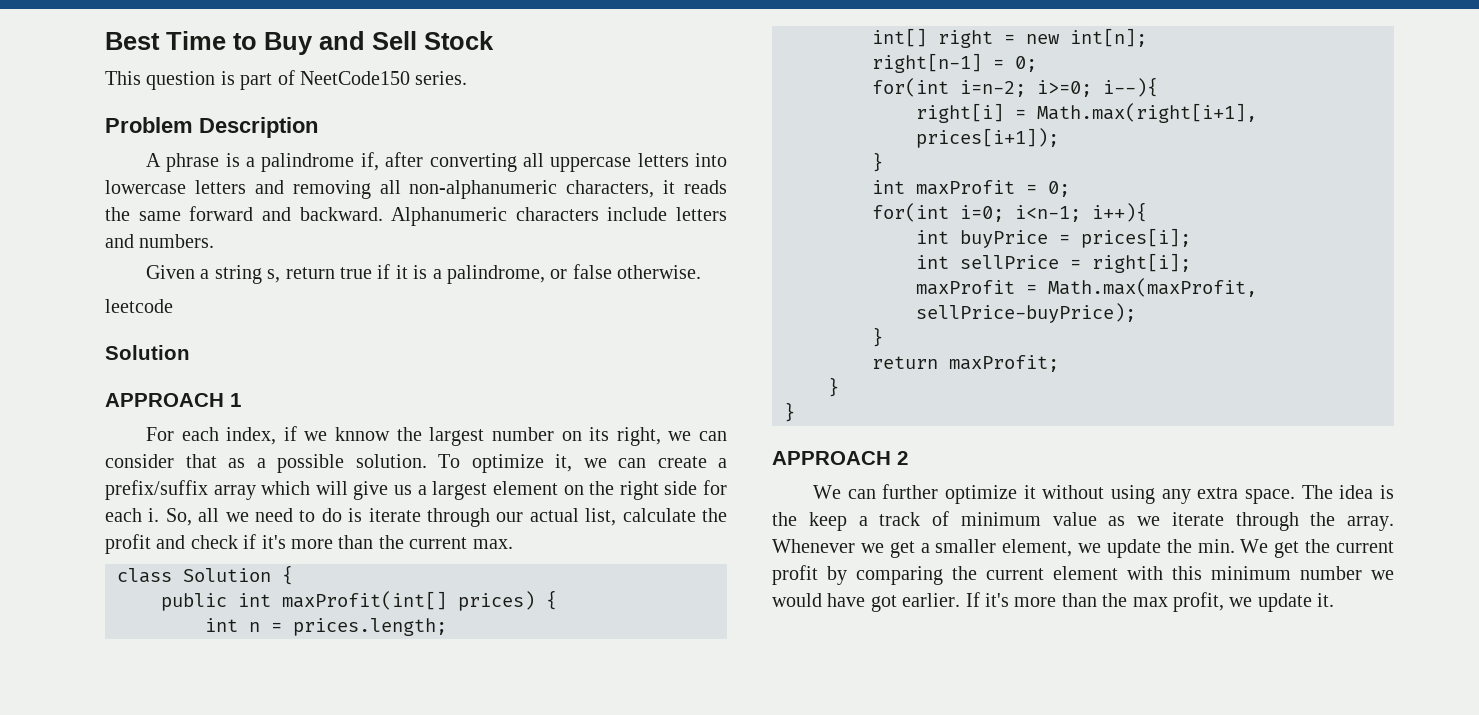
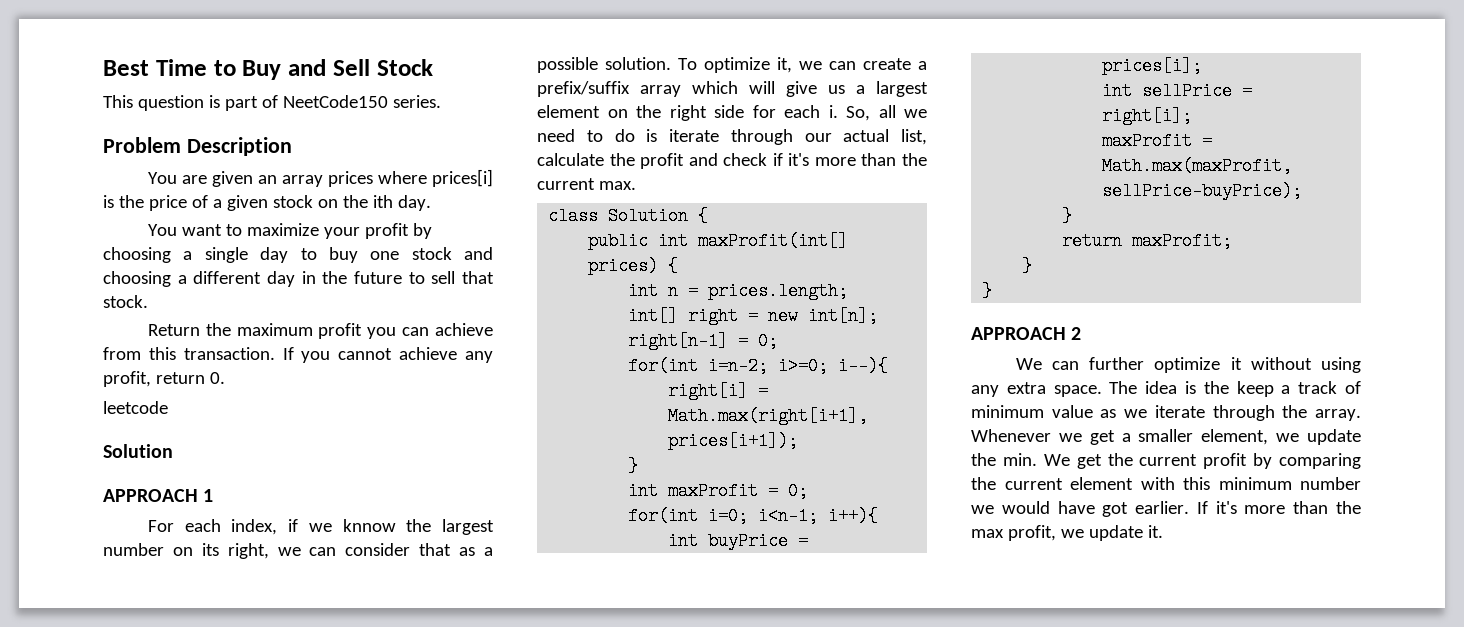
- A phrase is a palindrome if, after converting all uppercase letters into lowercase letters and removing all non-alphanumeric characters, it reads the same forward and backward. Alphanumeric characters include letters and numbers.
- Given a string s, return true if it is a palindrome, or false otherwise.
+ You are given an array prices where prices[i] is the price of a given stock on the ith day.
+ You want to maximize your profit by choosing a single day to buy one stock and choosing a different day in the future to sell that stock.
+ Return the maximum profit you can achieve from this transaction. If you cannot achieve any profit, return 0.

